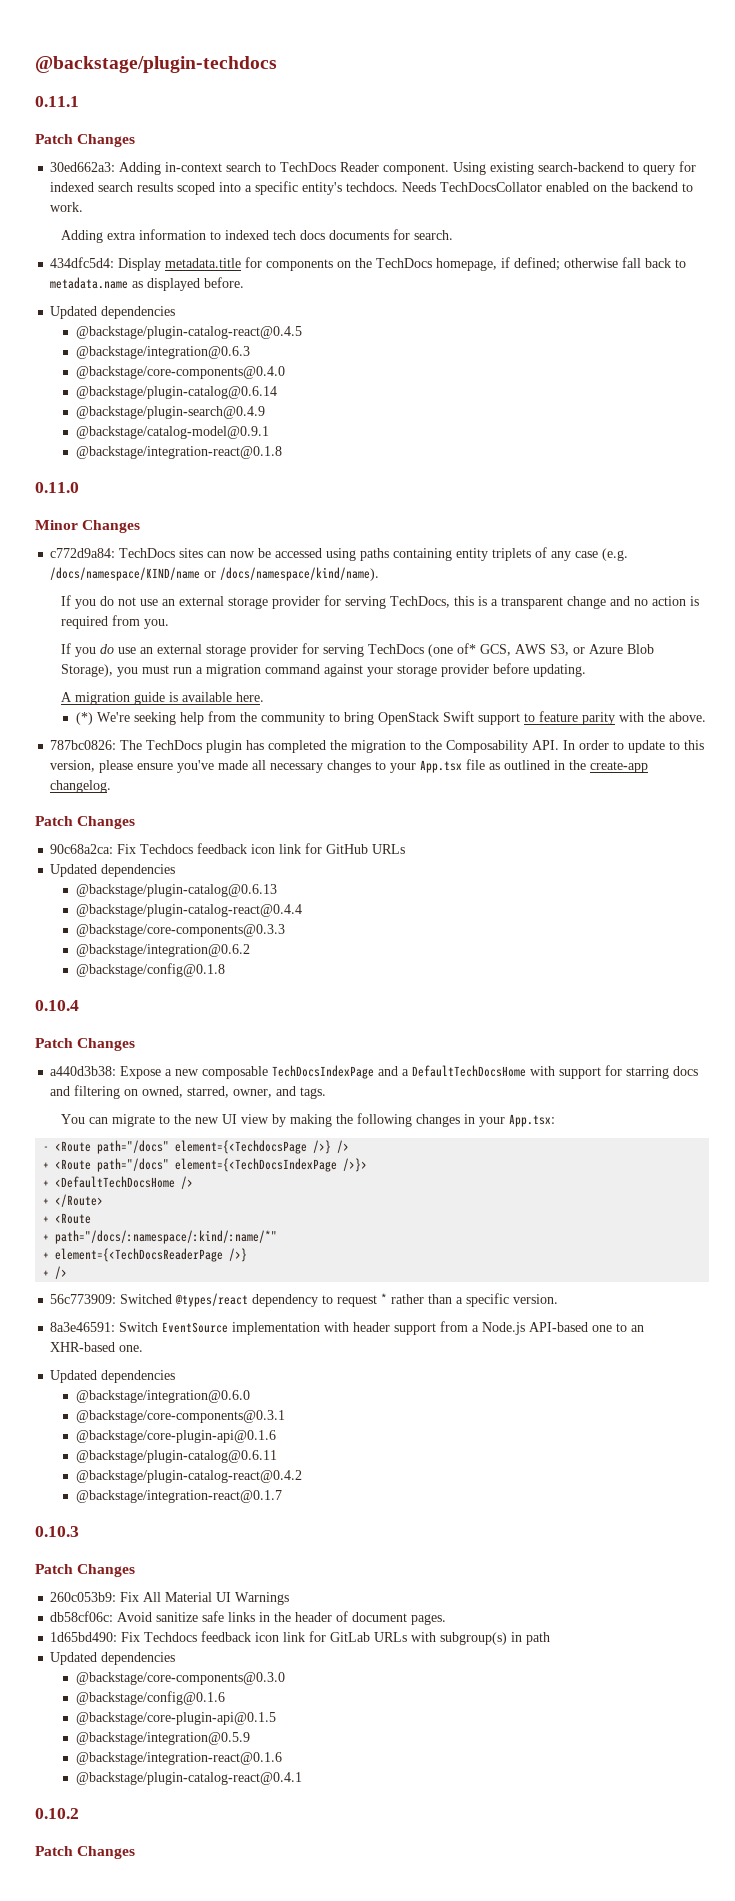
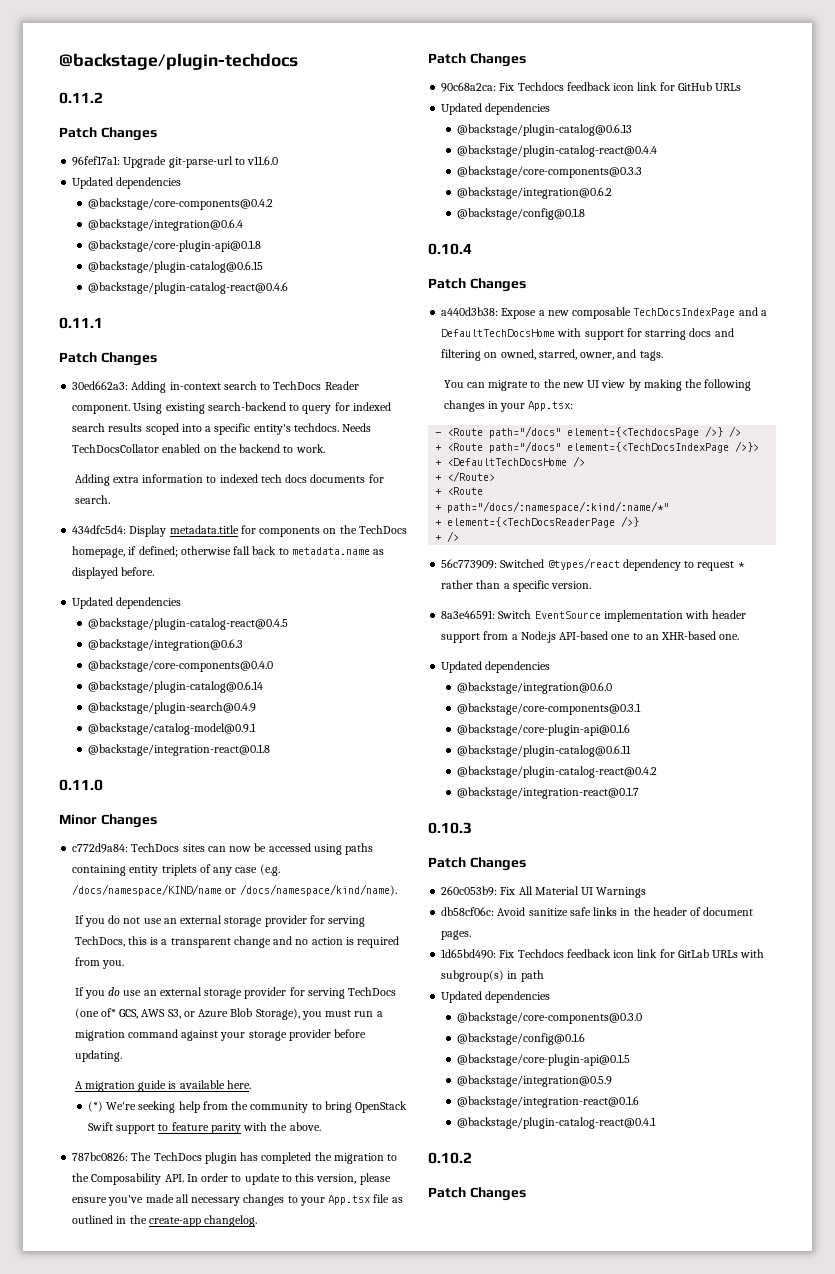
+ 0.11.2
+ Patch Changes
+ 96fef17a1: Upgrade git-parse-url to v11.6.0
+ Updated dependencies
+ @backstage/core-components@0.4.2
+ @backstage/integration@0.6.4
+ @backstage/core-plugin-api@0.1.8
+ @backstage/plugin-catalog@0.6.15
+ @backstage/plugin-catalog-react@0.4.6

